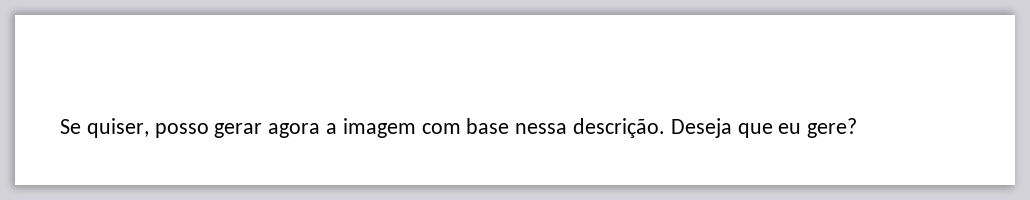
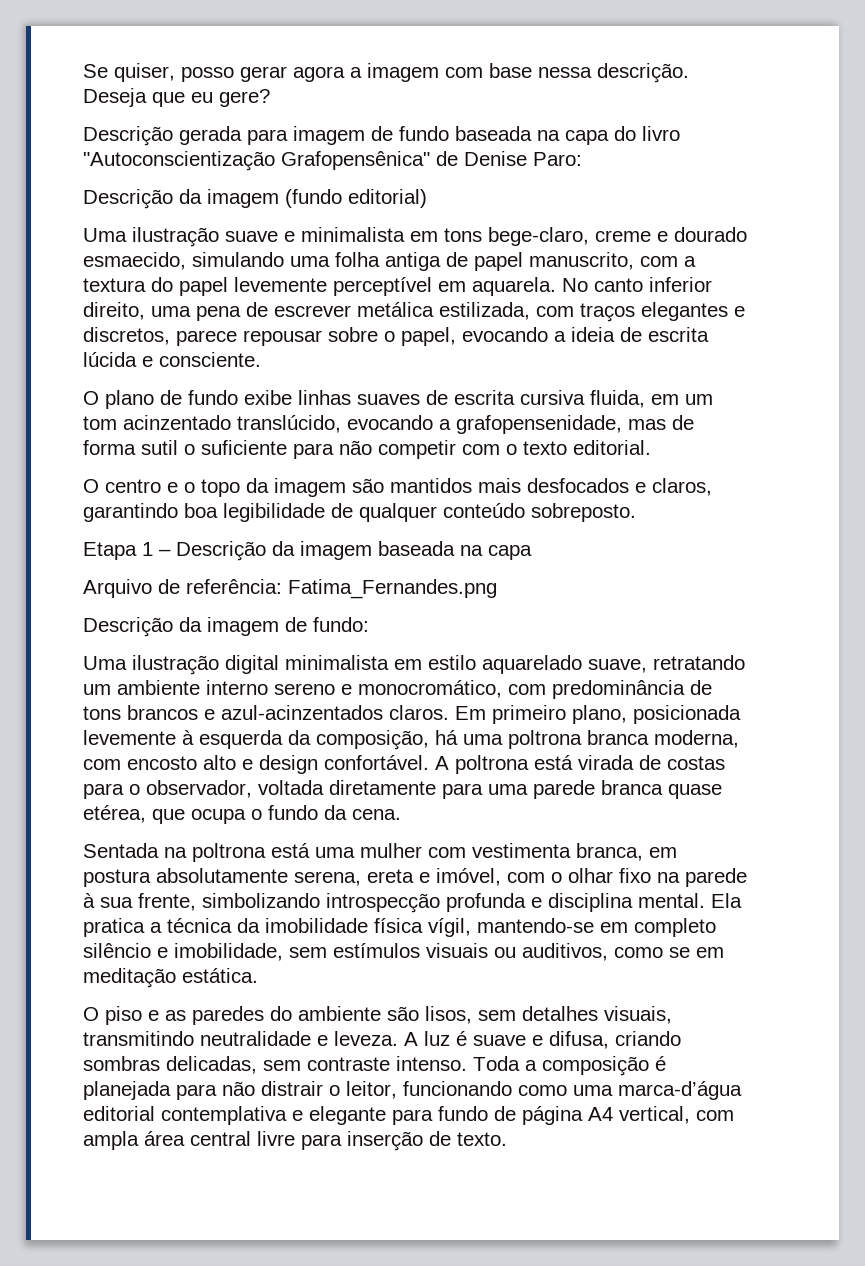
+ Descrição gerada para imagem de fundo baseada na capa do livro "Autoconscientização Grafopensênica" de Denise Paro:
+ Descrição da imagem (fundo editorial)
+ Uma ilustração suave e minimalista em tons bege-claro, creme e dourado esmaecido, simulando uma folha antiga de papel manuscrito, com a textura do papel levemente perceptível em aquarela. No canto inferior direito, uma pena de escrever metálica estilizada, com traços elegantes e discretos, parece repousar sobre o papel, evocando a ideia de escrita lúcida e consciente.
+ O plano de fundo exibe linhas suaves de escrita cursiva fluida, em um tom acinzentado translúcido, evocando a grafopensenidade, mas de forma sutil o suficiente para não competir com o texto editorial.
+ O centro e o topo da imagem são mantidos mais desfocados e claros, garantindo boa legibilidade de qualquer conteúdo sobreposto.
+ Etapa 1 – Descrição da imagem baseada na capa
+ Arquivo de referência: Fatima_Fernandes.png
+ Descrição da imagem de fundo:
+ Uma ilustração digital minimalista em estilo aquarelado suave, retratando um ambiente interno sereno e monocromático, com predominância de tons brancos e azul-acinzentados claros. Em primeiro plano, posicionada levemente à esquerda da composição, há uma poltrona branca moderna, com encosto alto e design confortável. A poltrona está virada de costas para o observador, voltada diretamente para uma parede branca quase etérea, que ocupa o fundo da cena.
+ Sentada na poltrona está uma mulher com vestimenta branca, em postura absolutamente serena, ereta e imóvel, com o olhar fixo na parede à sua frente, simbolizando introspecção profunda e disciplina mental. Ela pratica a técnica da imobilidade física vígil, mantendo-se em completo silêncio e imobilidade, sem estímulos visuais ou auditivos, como se em meditação estática.
+ O piso e as paredes do ambiente são lisos, sem detalhes visuais, transmitindo neutralidade e leveza. A luz é suave e difusa, criando sombras delicadas, sem contraste intenso. Toda a composição é planejada para não distrair o leitor, funcionando como uma marca-d’água editorial contemplativa e elegante para fundo de página A4 vertical, com ampla área central livre para inserção de texto.

